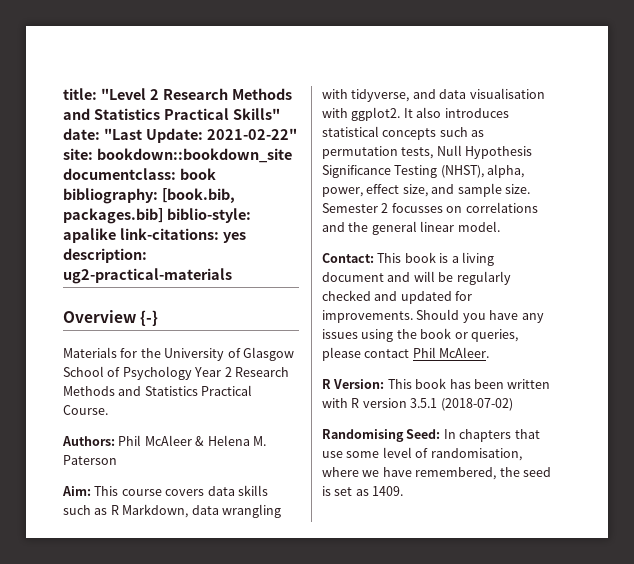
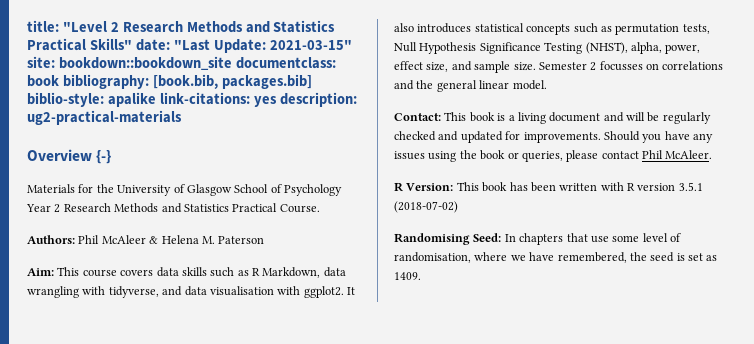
- title: "Level 2 Research Methods and Statistics Practical Skills" date: "Last Update: 2021-02-22" site: bookdown::bookdown_site documentclass: book bibliography: [book.bib, packages.bib] biblio-style: apalike link-citations: yes description: ug2-practical-materials
+ title: "Level 2 Research Methods and Statistics Practical Skills" date: "Last Update: 2021-03-15" site: bookdown::bookdown_site documentclass: book bibliography: [book.bib, packages.bib] biblio-style: apalike link-citations: yes description: ug2-practical-materials

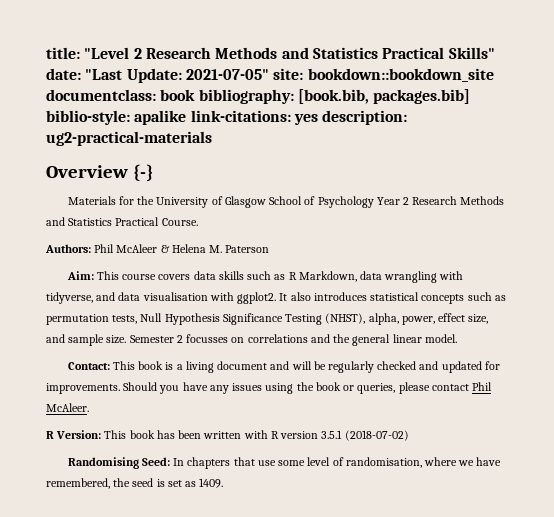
- title: "Level 2 Research Methods and Statistics Practical Skills" date: "Last Update: 2021-03-15" site: bookdown::bookdown_site documentclass: book bibliography: [book.bib, packages.bib] biblio-style: apalike link-citations: yes description: ug2-practical-materials
+ title: "Level 2 Research Methods and Statistics Practical Skills" date: "Last Update: 2021-07-05" site: bookdown::bookdown_site documentclass: book bibliography: [book.bib, packages.bib] biblio-style: apalike link-citations: yes description: ug2-practical-materials

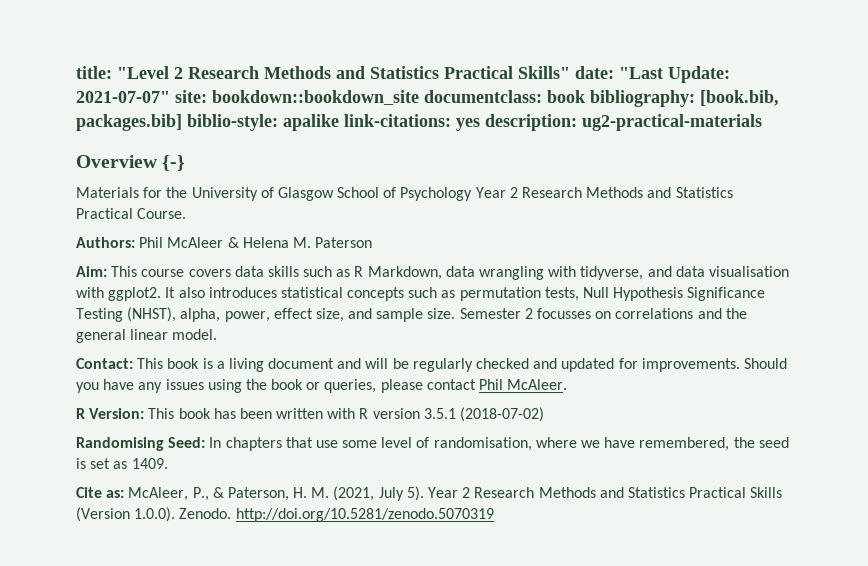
- title: "Level 2 Research Methods and Statistics Practical Skills" date: "Last Update: 2021-07-05" site: bookdown::bookdown_site documentclass: book bibliography: [book.bib, packages.bib] biblio-style: apalike link-citations: yes description: ug2-practical-materials
+ title: "Level 2 Research Methods and Statistics Practical Skills" date: "Last Update: 2021-07-07" site: bookdown::bookdown_site documentclass: book bibliography: [book.bib, packages.bib] biblio-style: apalike link-citations: yes description: ug2-practical-materials
+ Cite as: McAleer, P., & Paterson, H. M. (2021, July 5). Year 2 Research Methods and Statistics Practical Skills (Version 1.0.0). Zenodo. http://doi.org/10.5281/zenodo.5070319

